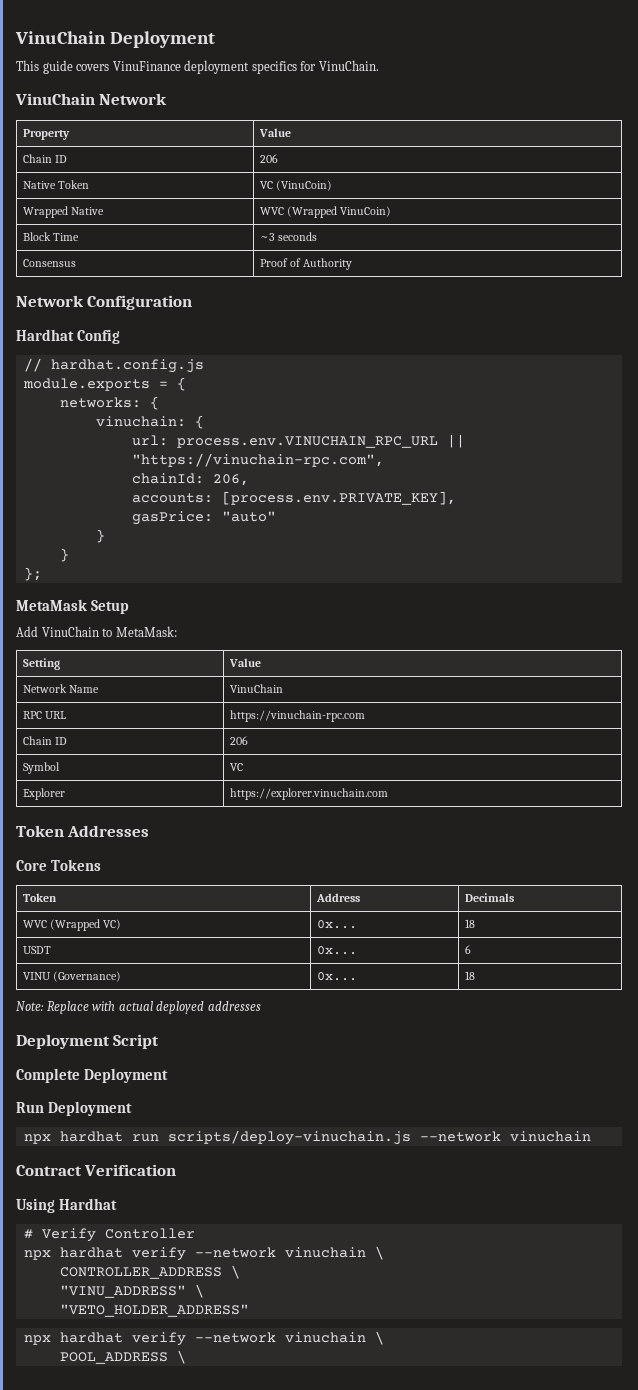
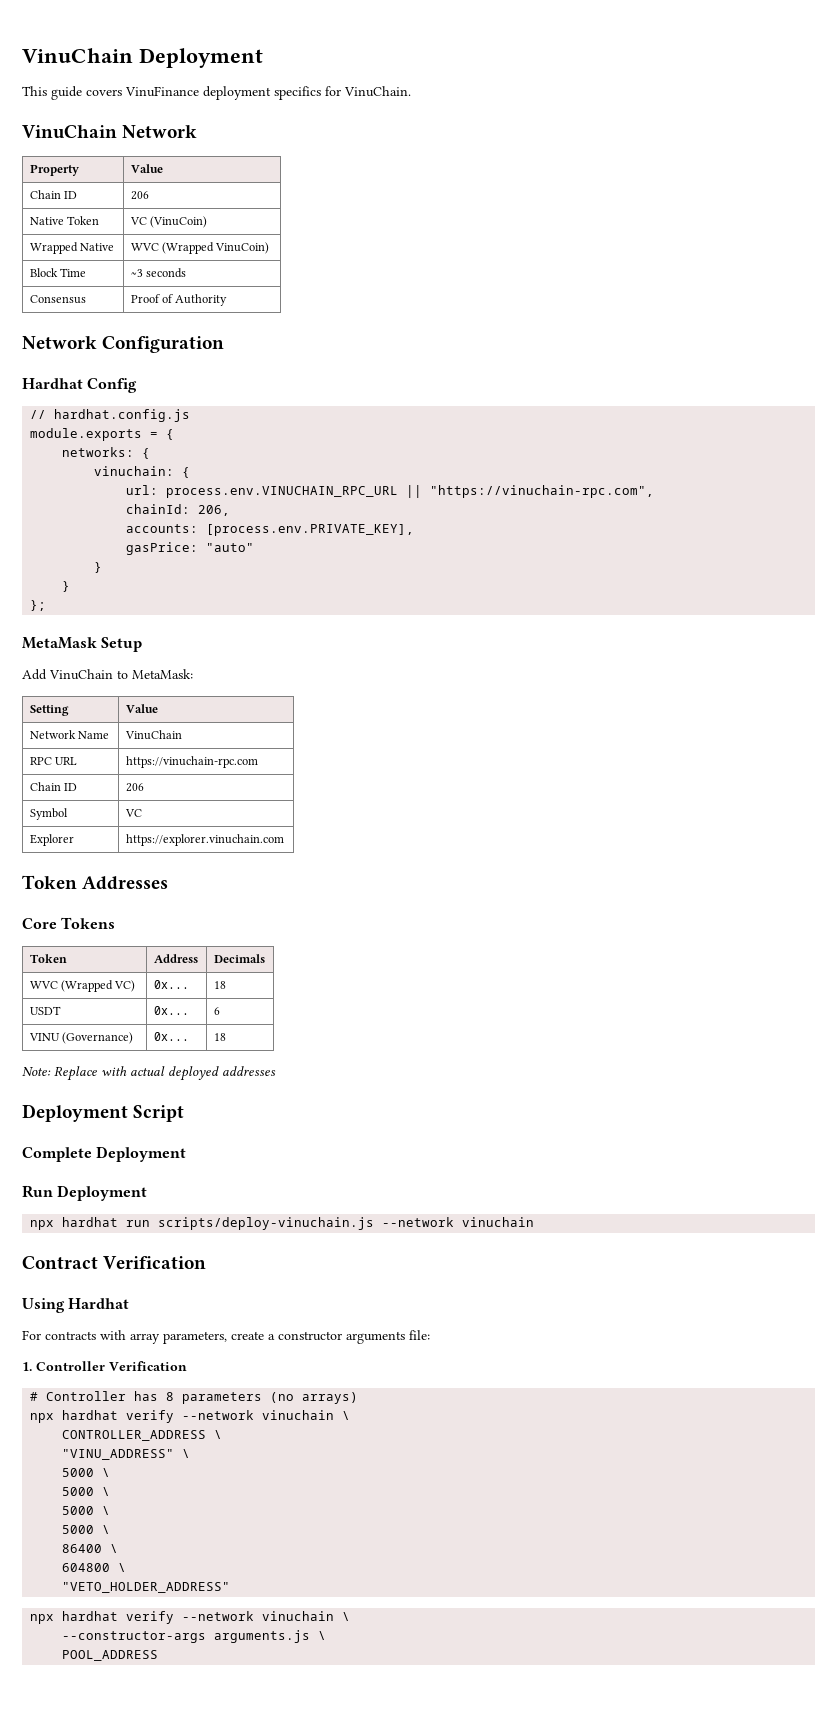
+ For contracts with array parameters, create a constructor arguments file:
+ 1. Controller Verification
- # Verify Controller
+ # Controller has 8 parameters (no arrays)
  "VINU_ADDRESS" \
+ 5000 \
+ 5000 \
+ 5000 \
+ 5000 \
+ 86400 \
+ 604800 \
+ --constructor-args arguments.js \
- POOL_ADDRESS \
+ POOL_ADDRESS

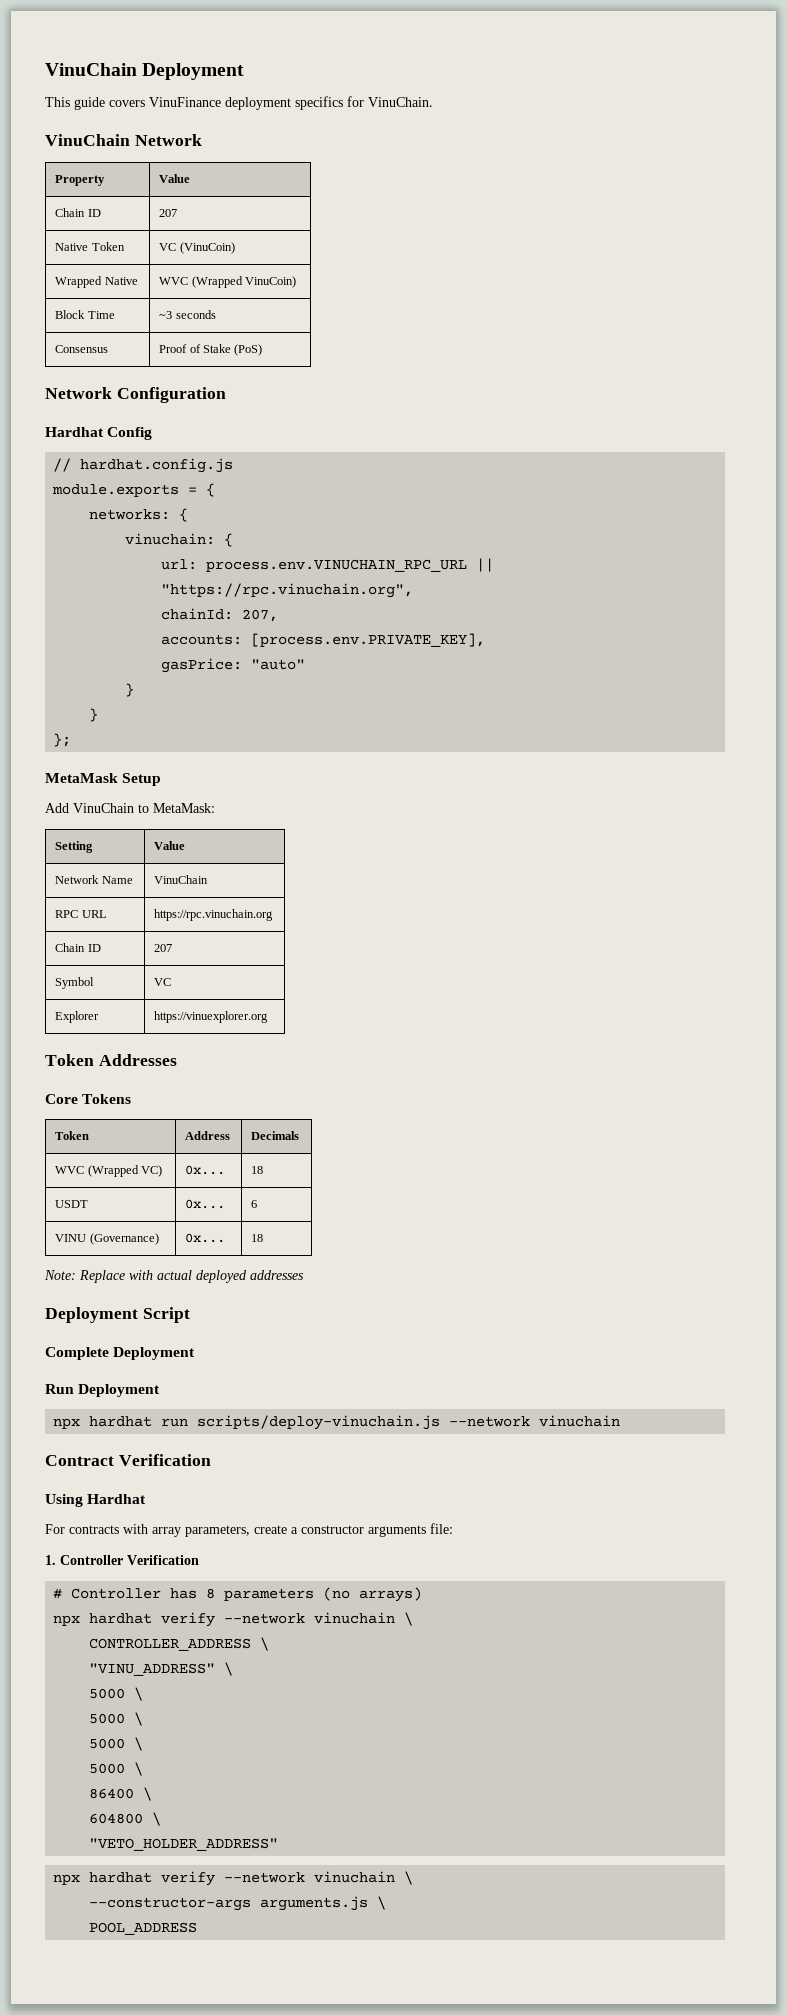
  Property | Value
- Chain ID | 206
+ Chain ID | 207
- Consensus | Proof of Authority
+ Consensus | Proof of Stake (PoS)
- url: process.env.VINUCHAIN_RPC_URL || "https://vinuchain-rpc.com",
+ url: process.env.VINUCHAIN_RPC_URL || "https://rpc.vinuchain.org",
- chainId: 206,
+ chainId: 207,
- RPC URL | https://vinuchain-rpc.com
- Chain ID | 206
+ RPC URL | https://rpc.vinuchain.org
+ Chain ID | 207
- Explorer | https://explorer.vinuchain.com
+ Explorer | https://vinuexplorer.org

